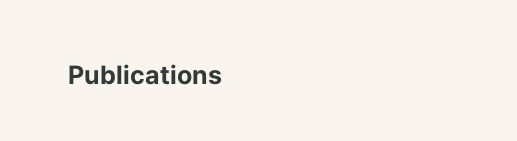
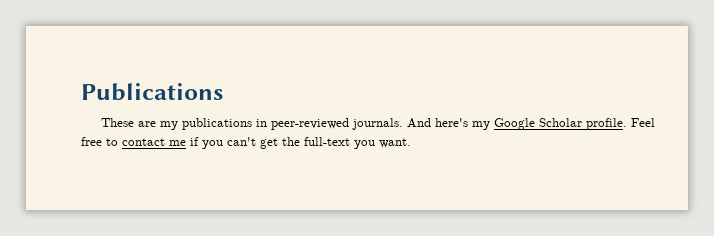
+ These are my publications in peer-reviewed journals. And here's my Google Scholar profile. Feel free to contact me if you can't get the full-text you want.

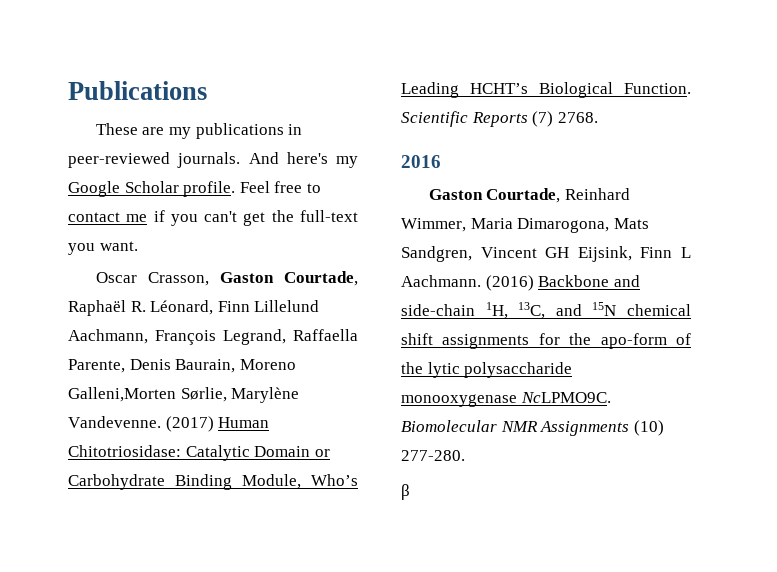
+ Oscar Crasson, Gaston Courtade, Raphaël R. Léonard, Finn Lillelund Aachmann, François Legrand, Raffaella Parente, Denis Baurain, Moreno Galleni,Morten Sørlie, Marylène Vandevenne. (2017) Human Chitotriosidase: Catalytic Domain or Carbohydrate Binding Module, Who’s Leading HCHT’s Biological Function. Scientific Reports (7) 2768.
+ 2016
+ Gaston Courtade, Reinhard Wimmer, Maria Dimarogona, Mats Sandgren, Vincent GH Eijsink, Finn L Aachmann. (2016) Backbone and side-chain 1H, 13C, and 15N chemical shift assignments for the apo-form of the lytic polysaccharide monooxygenase NcLPMO9C. Biomolecular NMR Assignments (10) 277-280.
+ β

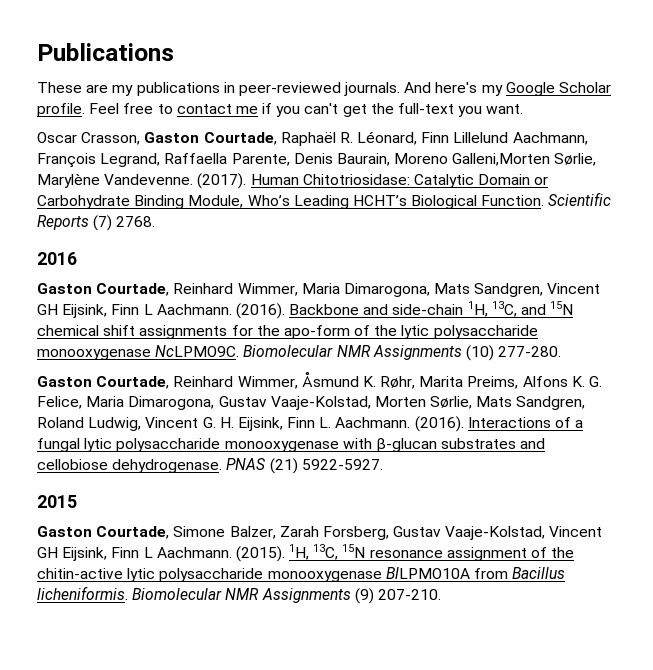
- (2017) Human Chitotriosidase: Catalytic Domain or Carbohydrate Binding Module, Who’s Leading HCHT’s Biological Function.
+ (2017). Human Chitotriosidase: Catalytic Domain or Carbohydrate Binding Module, Who’s Leading HCHT’s Biological Function.
- (2016) Backbone and side-chain 1H, 13C, and 15N chemical shift assignments for the apo-form of the lytic polysaccharide monooxygenase NcLPMO9C.
+ (2016). Backbone and side-chain 1H, 13C, and 15N chemical shift assignments for the apo-form of the lytic polysaccharide monooxygenase NcLPMO9C.
- β
+ Gaston Courtade, Reinhard Wimmer, Åsmund K. Røhr, Marita Preims, Alfons K. G. Felice, Maria Dimarogona, Gustav Vaaje-Kolstad, Morten Sørlie, Mats Sandgren, Roland Ludwig, Vincent G. H. Eijsink, Finn L. Aachmann. (2016). Interactions of a fungal lytic polysaccharide monooxygenase with β-glucan substrates and cellobiose dehydrogenase. PNAS (21) 5922-5927.
+ 2015
+ Gaston Courtade, Simone Balzer, Zarah Forsberg, Gustav Vaaje-Kolstad, Vincent GH Eijsink, Finn L Aachmann. (2015). 1H, 13C, 15N resonance assignment of the chitin-active lytic polysaccharide monooxygenase BlLPMO10A from Bacillus licheniformis. Biomolecular NMR Assignments (9) 207-210.

